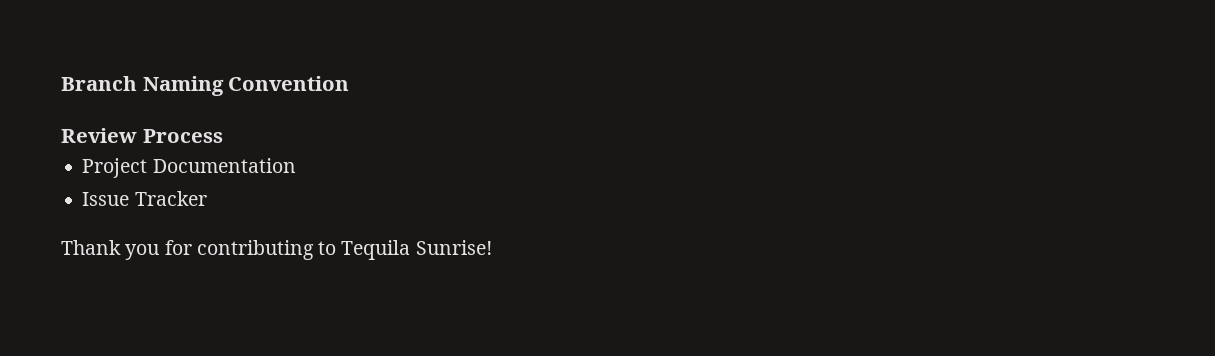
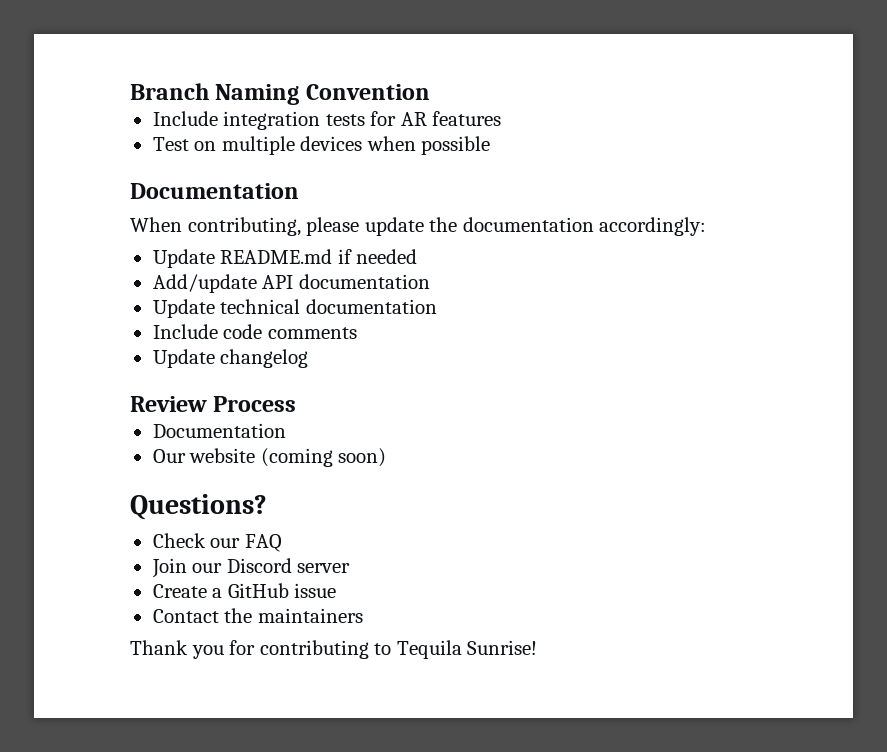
+ Include integration tests for AR features
+ Test on multiple devices when possible
+ Documentation
+ When contributing, please update the documentation accordingly:
+ Update README.md if needed
+ Add/update API documentation
+ Update technical documentation
+ Include code comments
+ Update changelog
  Review Process
- Project Documentation
- Issue Tracker
+ Documentation
+ Our website (coming soon)
+ Questions?
+ Check our FAQ
+ Join our Discord server
+ Create a GitHub issue
+ Contact the maintainers

